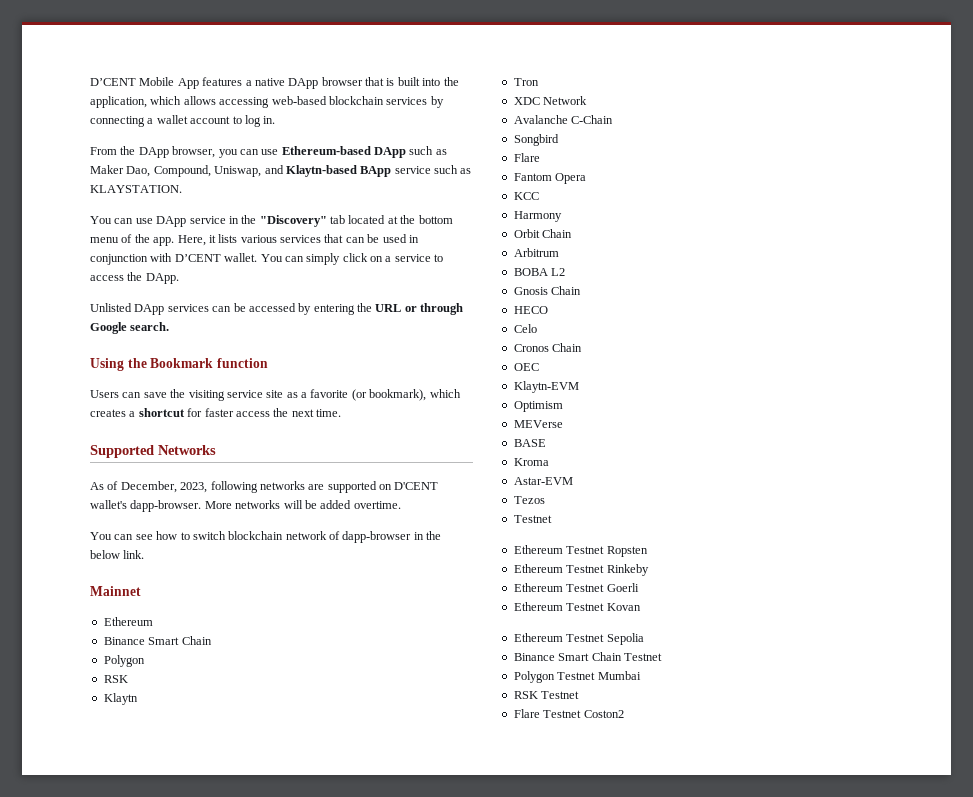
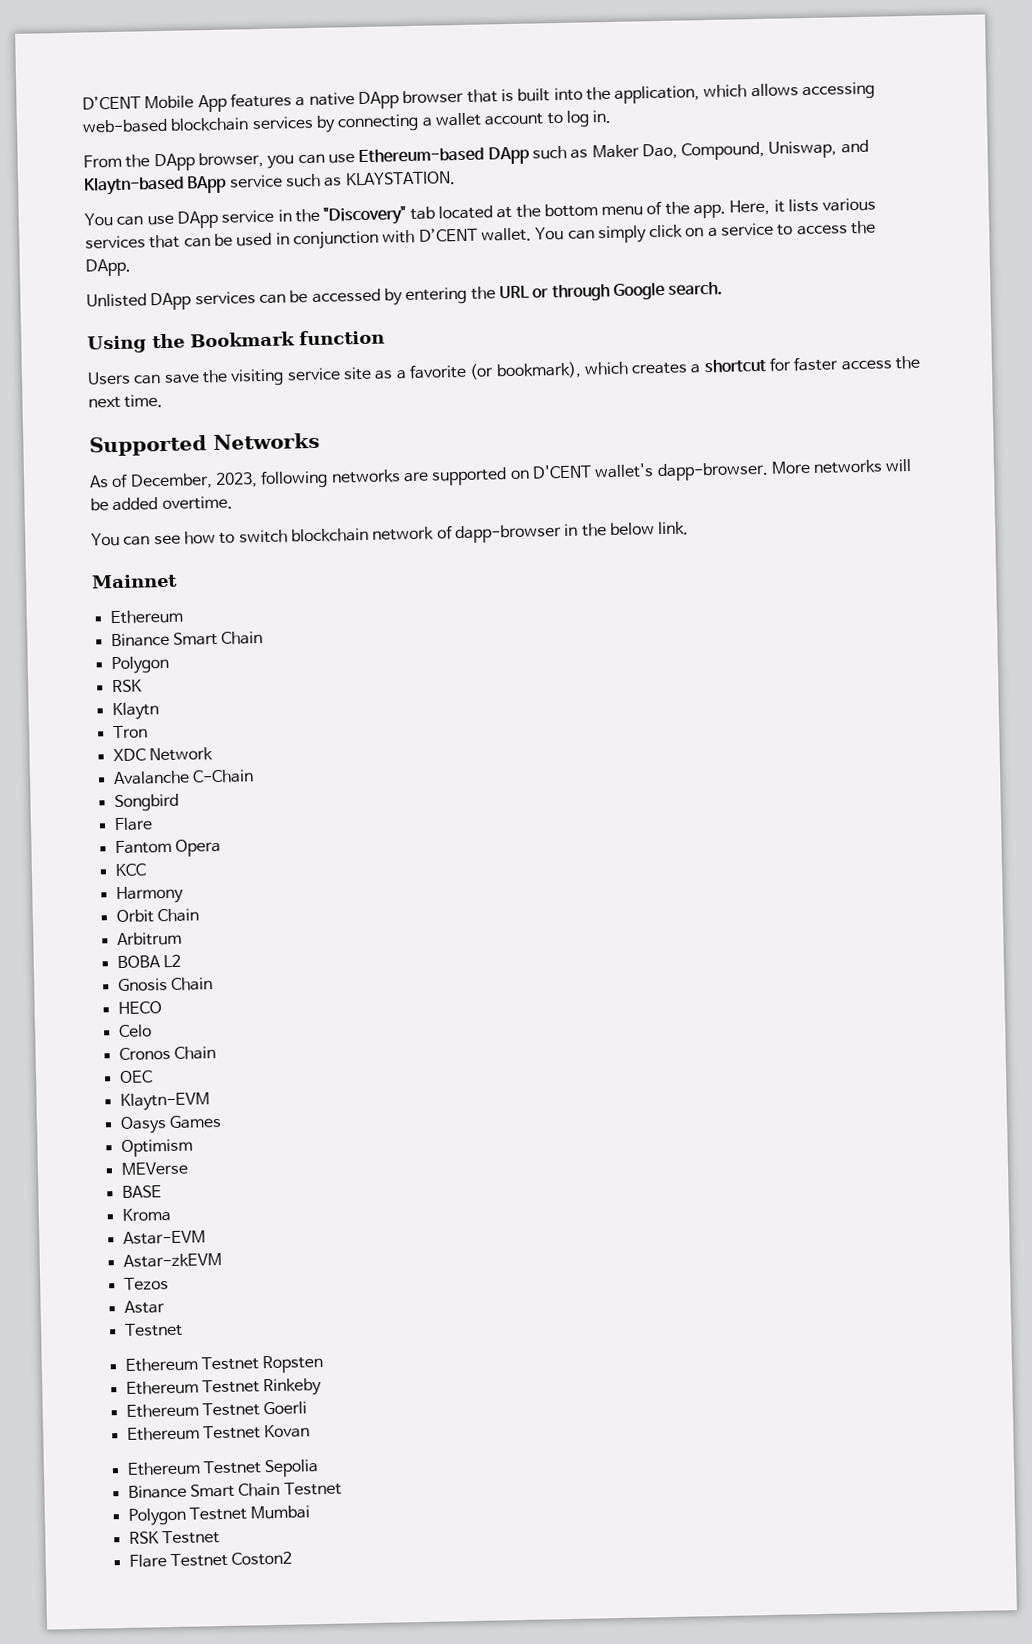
+ Oasys Games
+ Astar-zkEVM
+ Astar

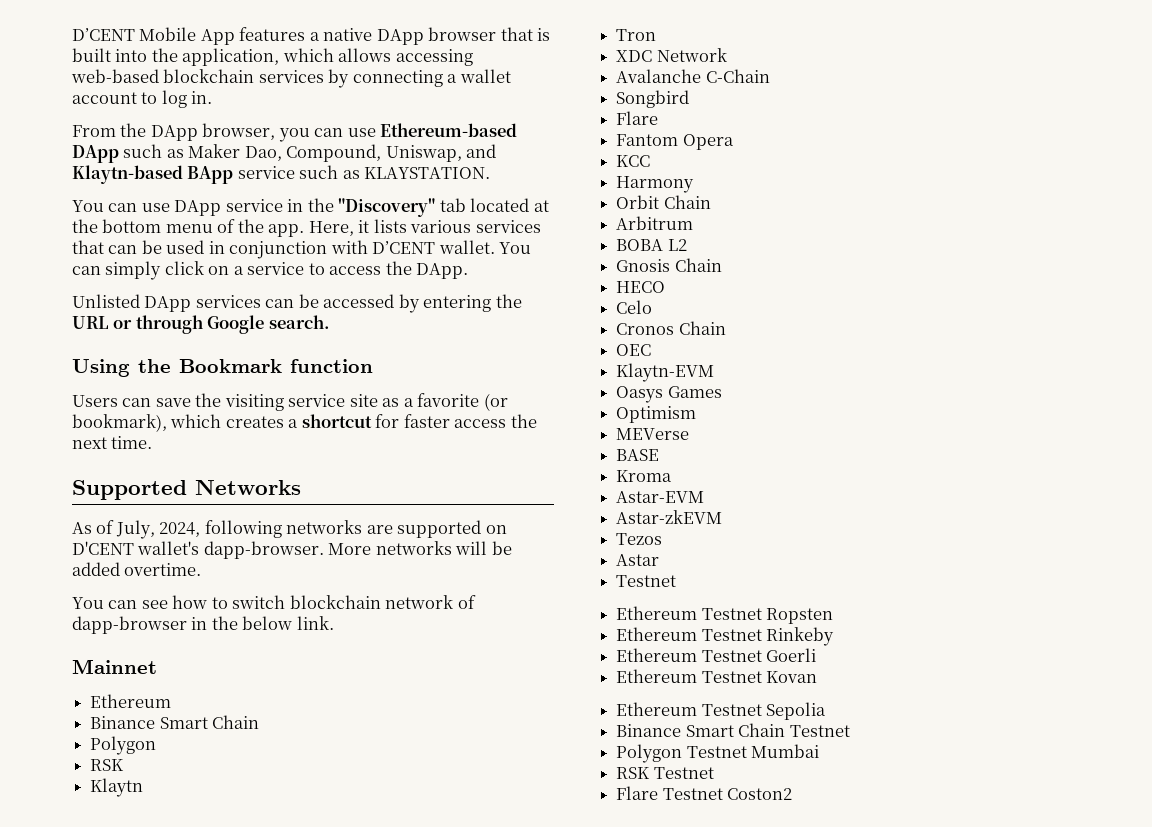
- As of December, 2023, following networks are supported on D'CENT wallet's dapp-browser.
+ As of July, 2024, following networks are supported on D'CENT wallet's dapp-browser.

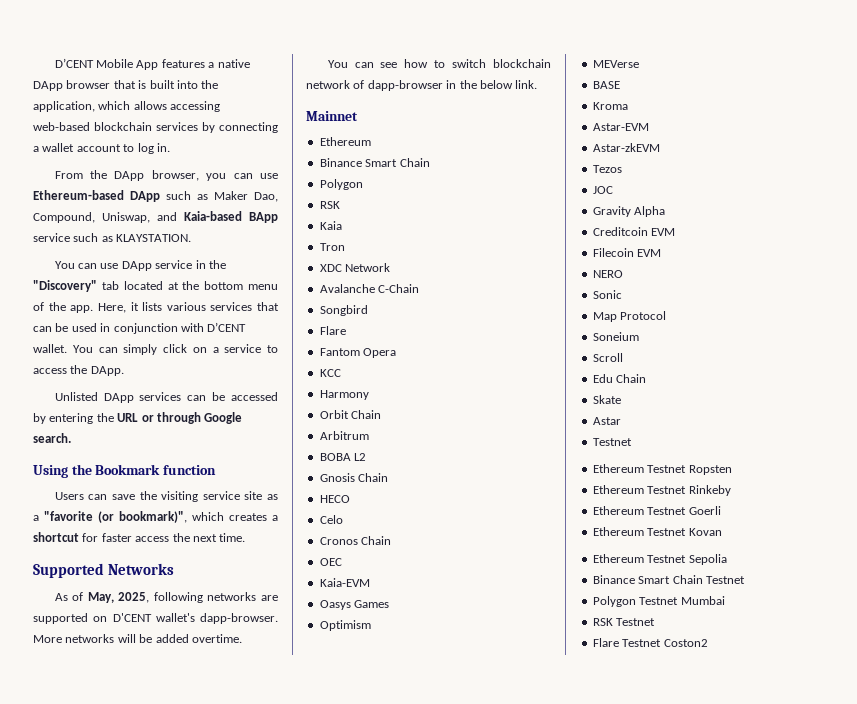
- From the DApp browser, you can use Ethereum-based DApp such as Maker Dao, Compound, Uniswap, and Klaytn-based BApp service such as KLAYSTATION.
+ From the DApp browser, you can use Ethereum-based DApp such as Maker Dao, Compound, Uniswap, and Kaia-based BApp service such as KLAYSTATION.
- Users can save the visiting service site as a favorite (or bookmark), which creates a shortcut for faster access the next time.
+ Users can save the visiting service site as a "favorite (or bookmark)", which creates a shortcut for faster access the next time.
- As of July, 2024, following networks are supported on D'CENT wallet's dapp-browser.
+ As of May, 2025, following networks are supported on D'CENT wallet's dapp-browser.
- Klaytn
+ Kaia
- Klaytn-EVM
+ Kaia-EVM
+ JOC
+ Gravity Alpha
+ Creditcoin EVM
+ Filecoin EVM
+ NERO
+ Sonic
+ Map Protocol
+ Soneium
+ Scroll
+ Edu Chain
+ Skate

